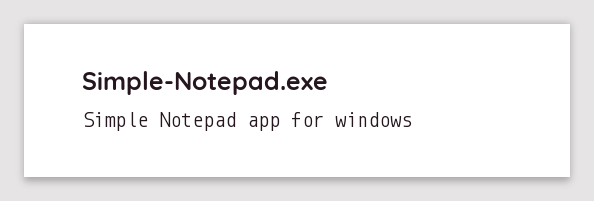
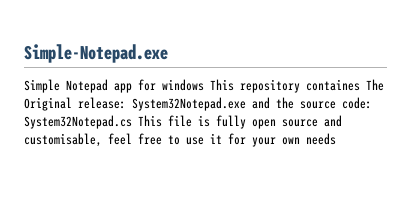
- Simple Notepad app for windows
+ Simple Notepad app for windows This repository containes The Original release: System32Notepad.exe and the source code: System32Notepad.cs This file is fully open source and customisable, feel free to use it for your own needs

